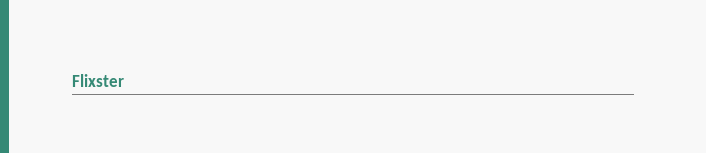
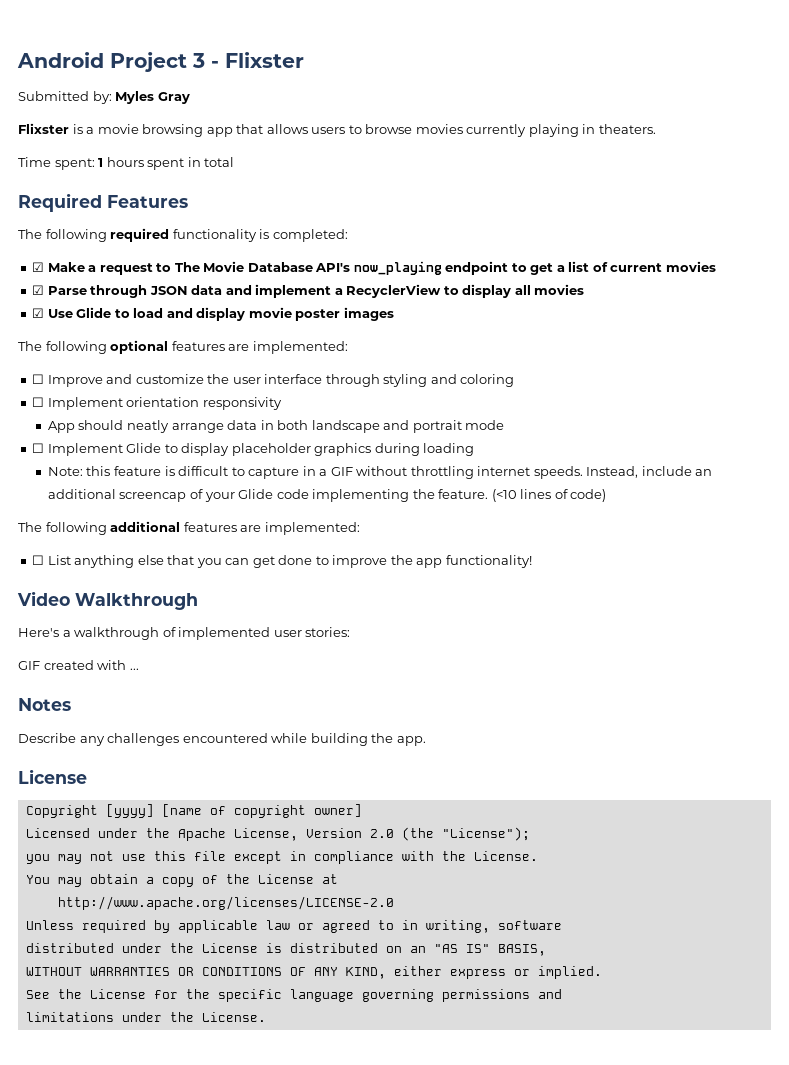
- Flixster
+ Android Project 3 - Flixster
+ Submitted by: Myles Gray
+ Flixster is a movie browsing app that allows users to browse movies currently playing in theaters.
+ Time spent: 1 hours spent in total
+ Required Features
+ The following required functionality is completed:
+ ☑ Make a request to The Movie Database API's now_playing endpoint to get a list of current movies
+ ☑ Parse through JSON data and implement a RecyclerView to display all movies
+ ☑ Use Glide to load and display movie poster images
+ The following optional features are implemented:
+ ☐ Improve and customize the user interface through styling and coloring
+ ☐ Implement orientation responsivity
+ App should neatly arrange data in both landscape and portrait mode
+ ☐ Implement Glide to display placeholder graphics during loading
+ Note: this feature is difficult to capture in a GIF without throttling internet speeds. Instead, include an additional screencap of your Glide code implementing the feature. (<10 lines of code)
+ The following additional features are implemented:
+ ☐ List anything else that you can get done to improve the app functionality!
+ Video Walkthrough
+ Here's a walkthrough of implemented user stories:
+ GIF created with ...
+ Notes
+ Describe any challenges encountered while building the app.
+ License
+ Copyright [yyyy] [name of copyright owner]
+ Licensed under the Apache License, Version 2.0 (the "License");
+ you may not use this file except in compliance with the License.
+ You may obtain a copy of the License at
+ http://www.apache.org/licenses/LICENSE-2.0
+ Unless required by applicable law or agreed to in writing, software
+ distributed under the License is distributed on an "AS IS" BASIS,
+ WITHOUT WARRANTIES OR CONDITIONS OF ANY KIND, either express or implied.
+ See the License for the specific language governing permissions and
+ limitations under the License.

